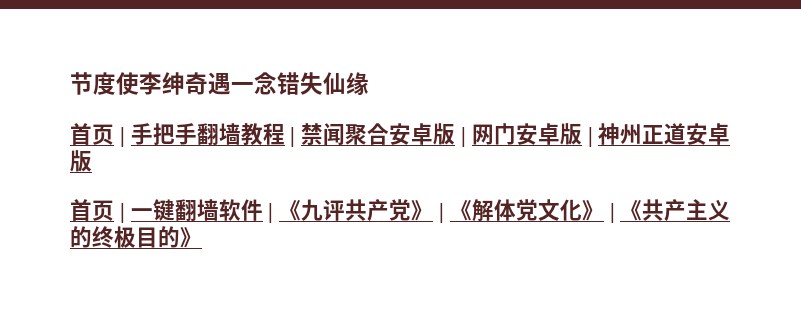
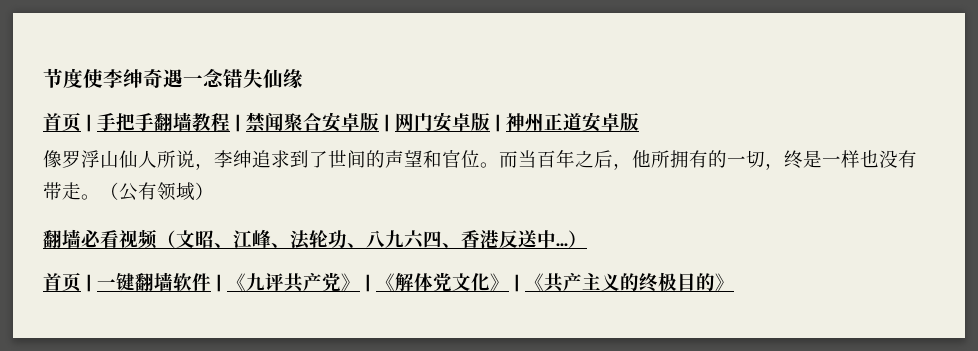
+ 像罗浮山仙人所说，李绅追求到了世间的声望和官位。而当百年之后，他所拥有的一切，终是一样也没有带走。（公有领域）
+ 翻墙必看视频（文昭、江峰、法轮功、八九六四、香港反送中...）

